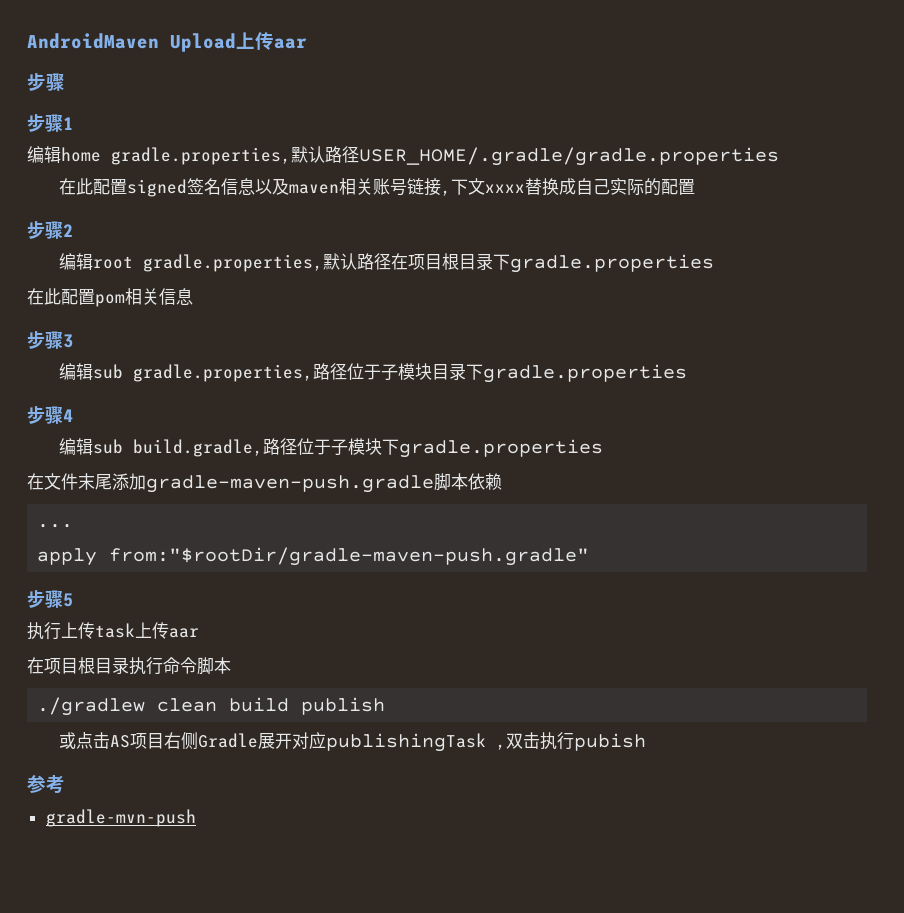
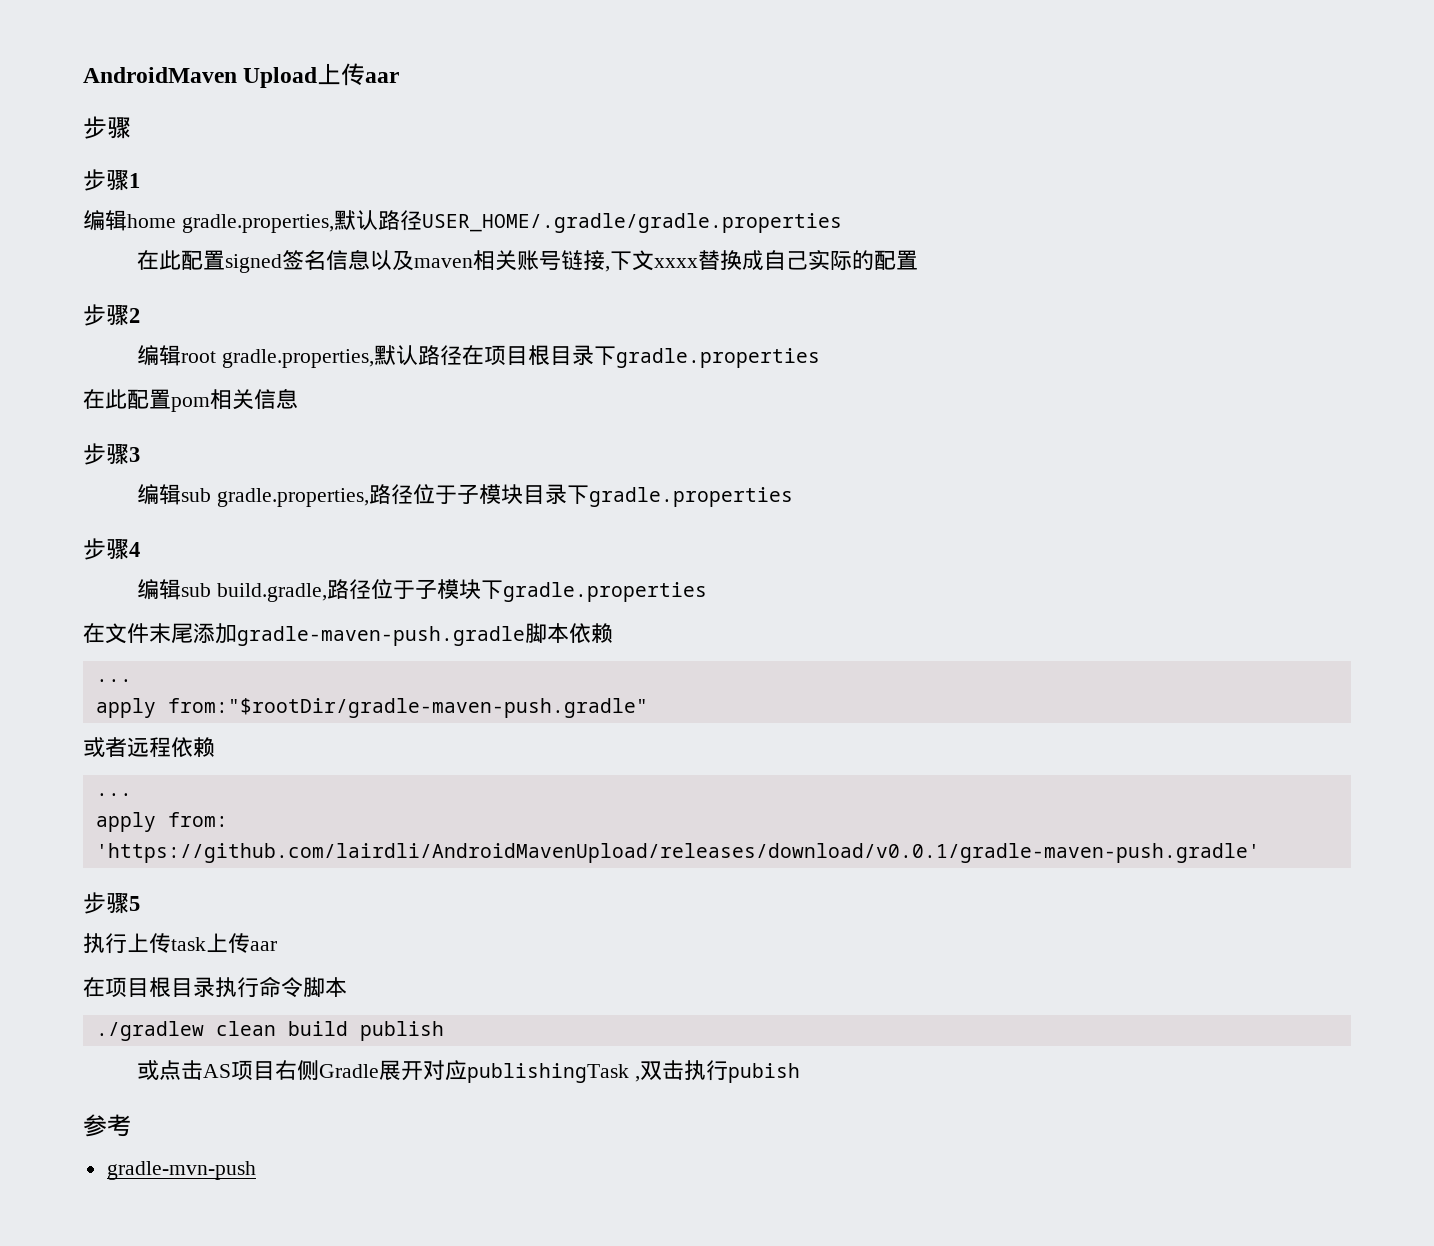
+ 或者远程依赖
+ ...
+ apply from: 'https://github.com/lairdli/AndroidMavenUpload/releases/download/v0.0.1/gradle-maven-push.gradle'

